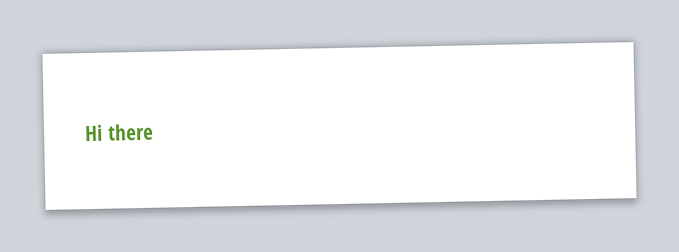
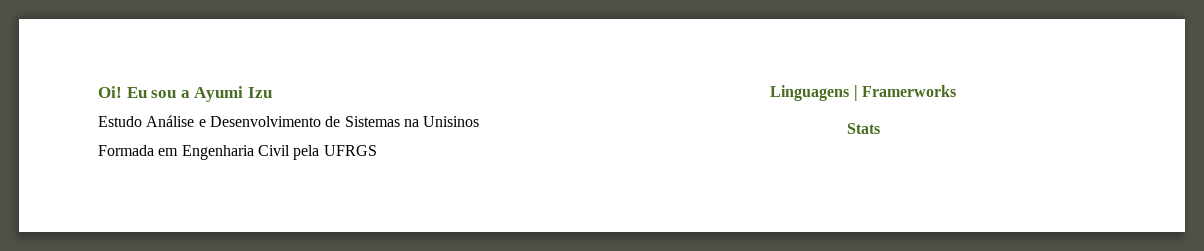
- Hi there
+ Oi! Eu sou a Ayumi Izu
+ Estudo Análise e Desenvolvimento de Sistemas na Unisinos
+ Formada em Engenharia Civil pela UFRGS
+ Linguagens | Framerworks
+ Stats

